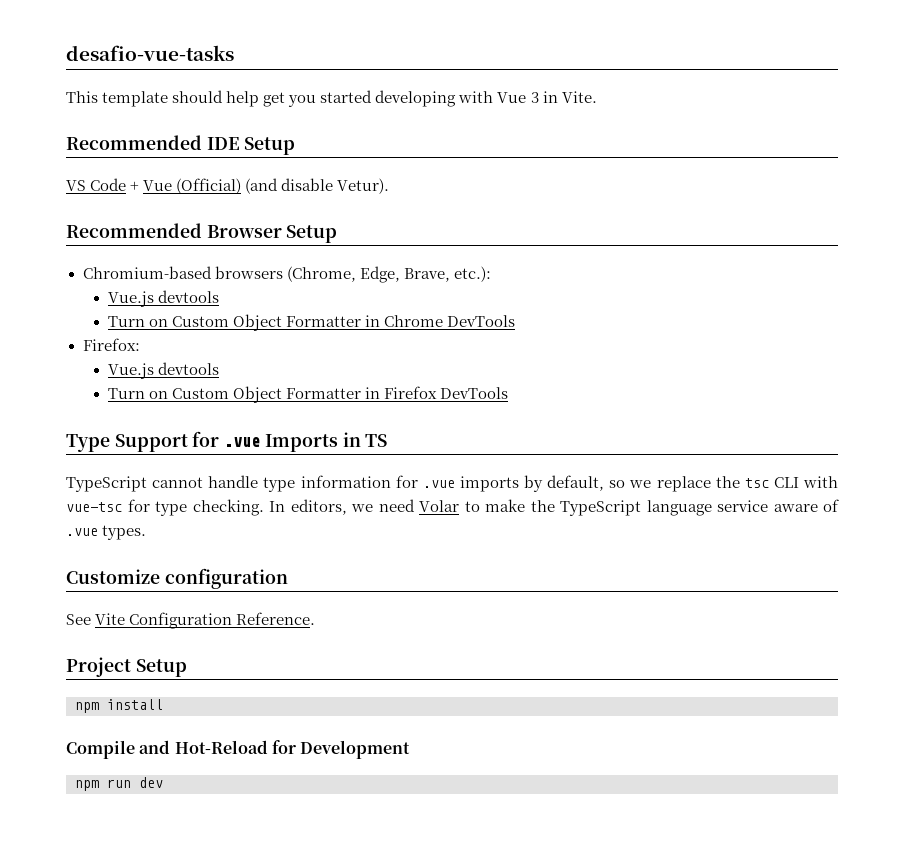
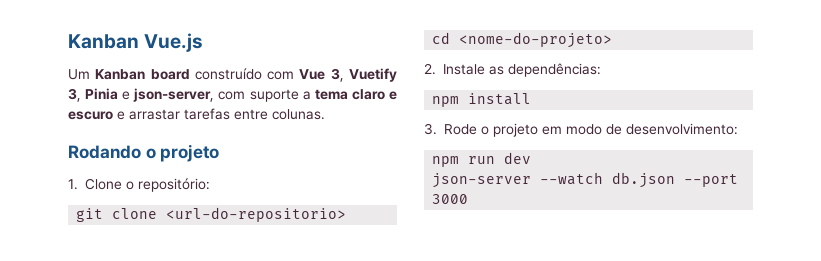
- desafio-vue-tasks
- This template should help get you started developing with Vue 3 in Vite.
- Recommended IDE Setup
- VS Code + Vue (Official) (and disable Vetur).
- Recommended Browser Setup
- Chromium-based browsers (Chrome, Edge, Brave, etc.):
- Vue.js devtools
- Turn on Custom Object Formatter in Chrome DevTools
- Firefox:
- Vue.js devtools
- Turn on Custom Object Formatter in Firefox DevTools
- Type Support for .vue Imports in TS
- TypeScript cannot handle type information for .vue imports by default, so we replace the tsc CLI with vue-tsc for type checking. In editors, we need Volar to make the TypeScript language service aware of .vue types.
- Customize configuration
- See Vite Configuration Reference.
- Project Setup
+ Kanban Vue.js
+ Um Kanban board construído com Vue 3, Vuetify 3, Pinia e json-server, com suporte a tema claro e escuro e arrastar tarefas entre colunas.
+ Rodando o projeto
+ 1. Clone o repositório:
+ git clone <url-do-repositorio>
+ cd <nome-do-projeto>
+ 2. Instale as dependências:
  npm install
- Compile and Hot-Reload for Development
+ 3. Rode o projeto em modo de desenvolvimento:
  npm run dev
+ json-server --watch db.json --port 3000

